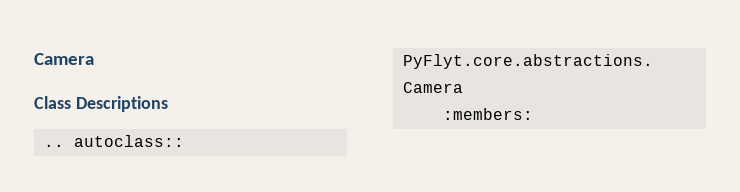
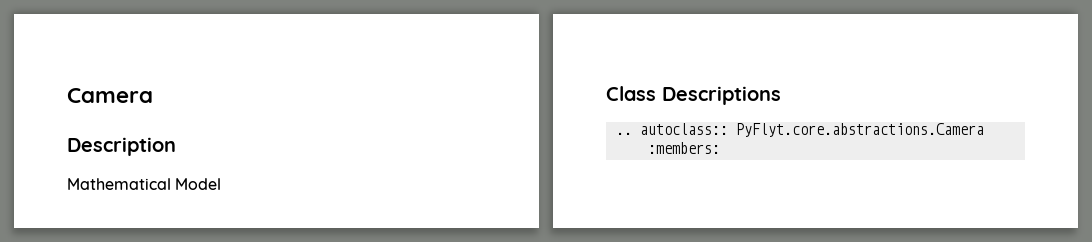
+ Description
+ Mathematical Model

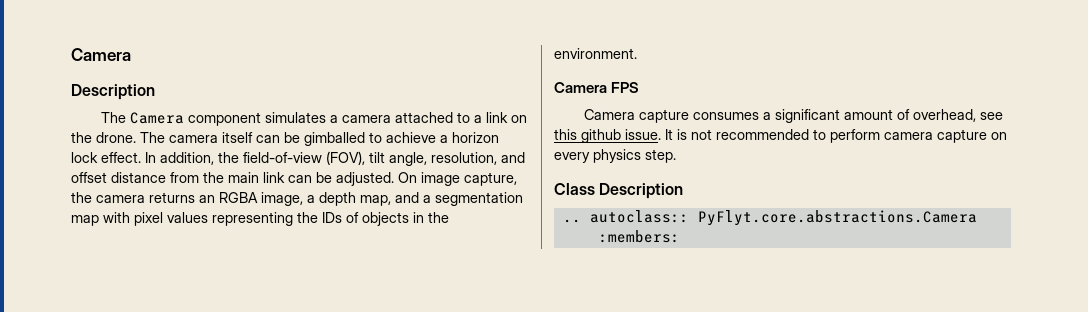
- Mathematical Model
+ The Camera component simulates a camera attached to a link on the drone. The camera itself can be gimballed to achieve a horizon lock effect. In addition, the field-of-view (FOV), tilt angle, resolution, and offset distance from the main link can be adjusted. On image capture, the camera returns an RGBA image, a depth map, and a segmentation map with pixel values representing the IDs of objects in the environment.
+ Camera FPS
+ Camera capture consumes a significant amount of overhead, see this github issue. It is not recommended to perform camera capture on every physics step.
- Class Descriptions
+ Class Description

